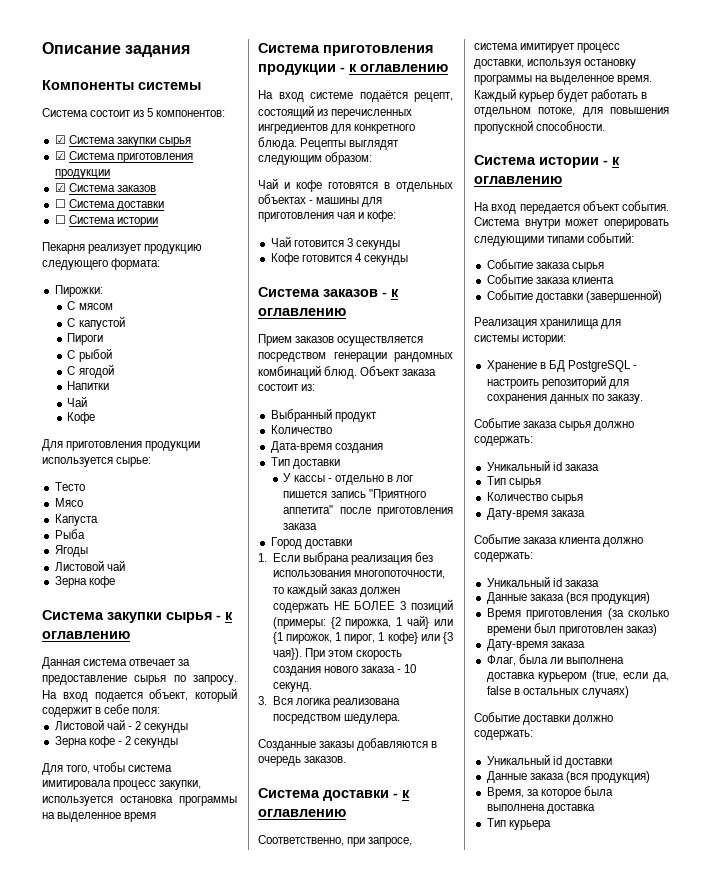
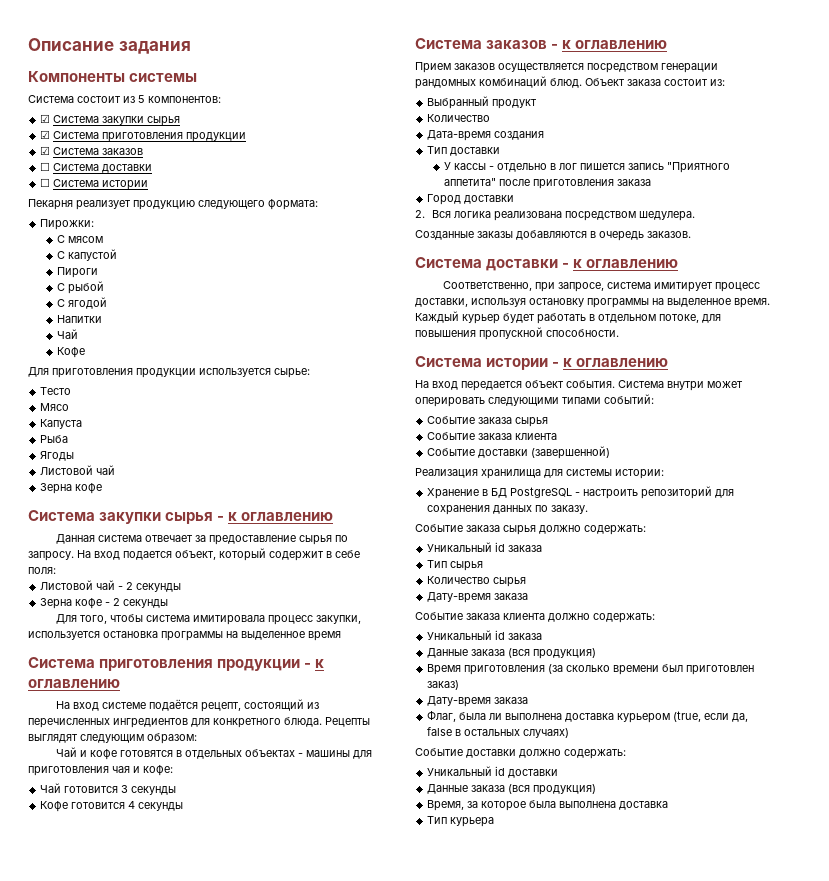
- 1. Если выбрана реализация без использования многопоточности, то каждый заказ должен содержать НЕ БОЛЕЕ 3 позиций (примеры: {2 пирожка, 1 чай} или {1 пирожок, 1 пирог, 1 кофе} или {3 чая}). При этом скорость создания нового заказа - 10 секунд.
- 3. Вся логика реализована посредством шедулера.
+ 2. Вся логика реализована посредством шедулера.

